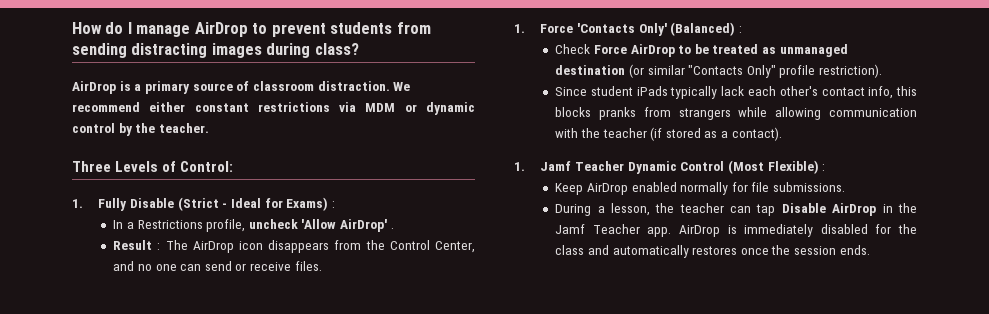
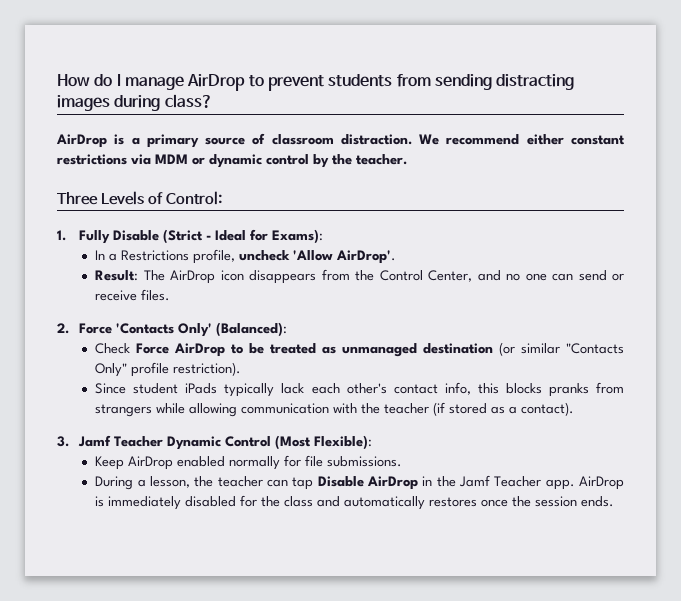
- 1. Fully Disable (Strict - Ideal for Exams) :
+ 1. Fully Disable (Strict - Ideal for Exams):
- In a Restrictions profile, uncheck 'Allow AirDrop' .
- Result : The AirDrop icon disappears from the Control Center, and no one can send or receive files.
+ In a Restrictions profile, uncheck 'Allow AirDrop'.
+ Result: The AirDrop icon disappears from the Control Center, and no one can send or receive files.
- 1. Force 'Contacts Only' (Balanced) :
+ 2. Force 'Contacts Only' (Balanced):
- 1. Jamf Teacher Dynamic Control (Most Flexible) :
+ 3. Jamf Teacher Dynamic Control (Most Flexible):

